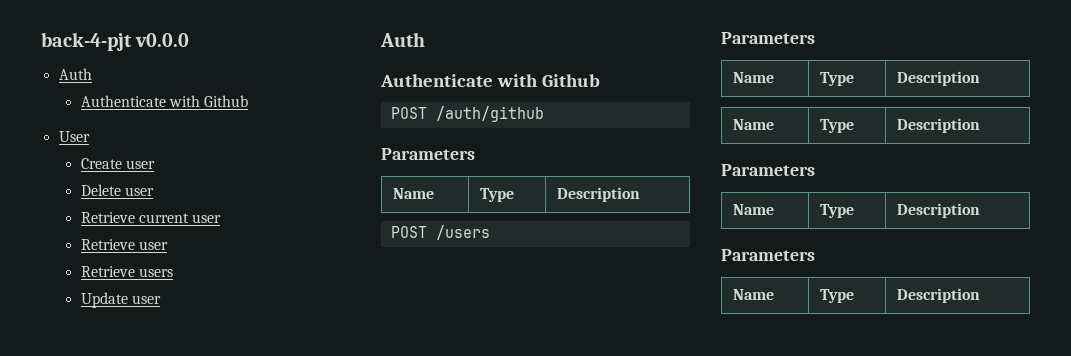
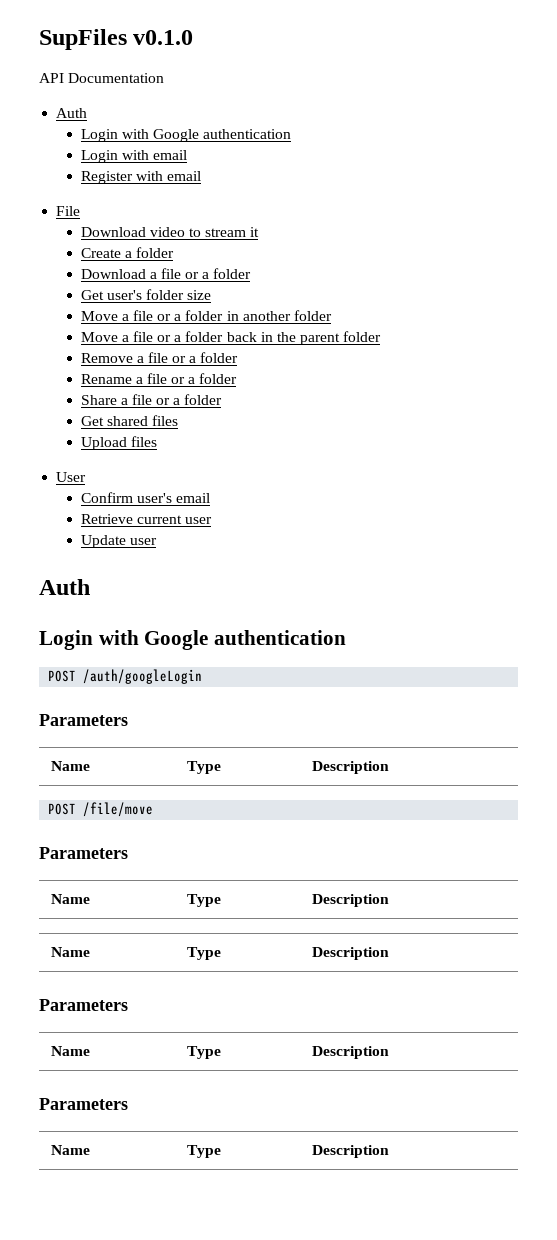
- back-4-pjt v0.0.0
+ SupFiles v0.1.0
+ API Documentation
  Auth
- Authenticate with Github
+ Login with Google authentication
+ Login with email
+ Register with email
+ File
+ Download video to stream it
+ Create a folder
+ Download a file or a folder
+ Get user's folder size
+ Move a file or a folder in another folder
+ Move a file or a folder back in the parent folder
+ Remove a file or a folder
+ Rename a file or a folder
+ Share a file or a folder
+ Get shared files
+ Upload files
  User
- Create user
- Delete user
+ Confirm user's email
- Retrieve user
- Retrieve users
  Update user
  Auth
- Authenticate with Github
- POST /auth/github
+ Login with Google authentication
+ POST /auth/googleLogin
- POST /users
+ POST /file/move

